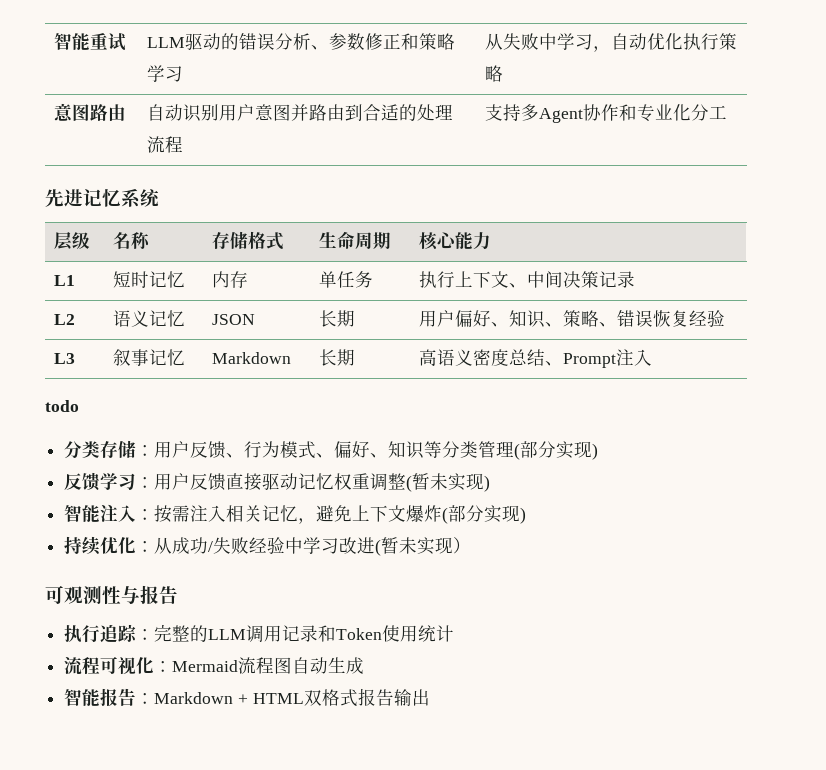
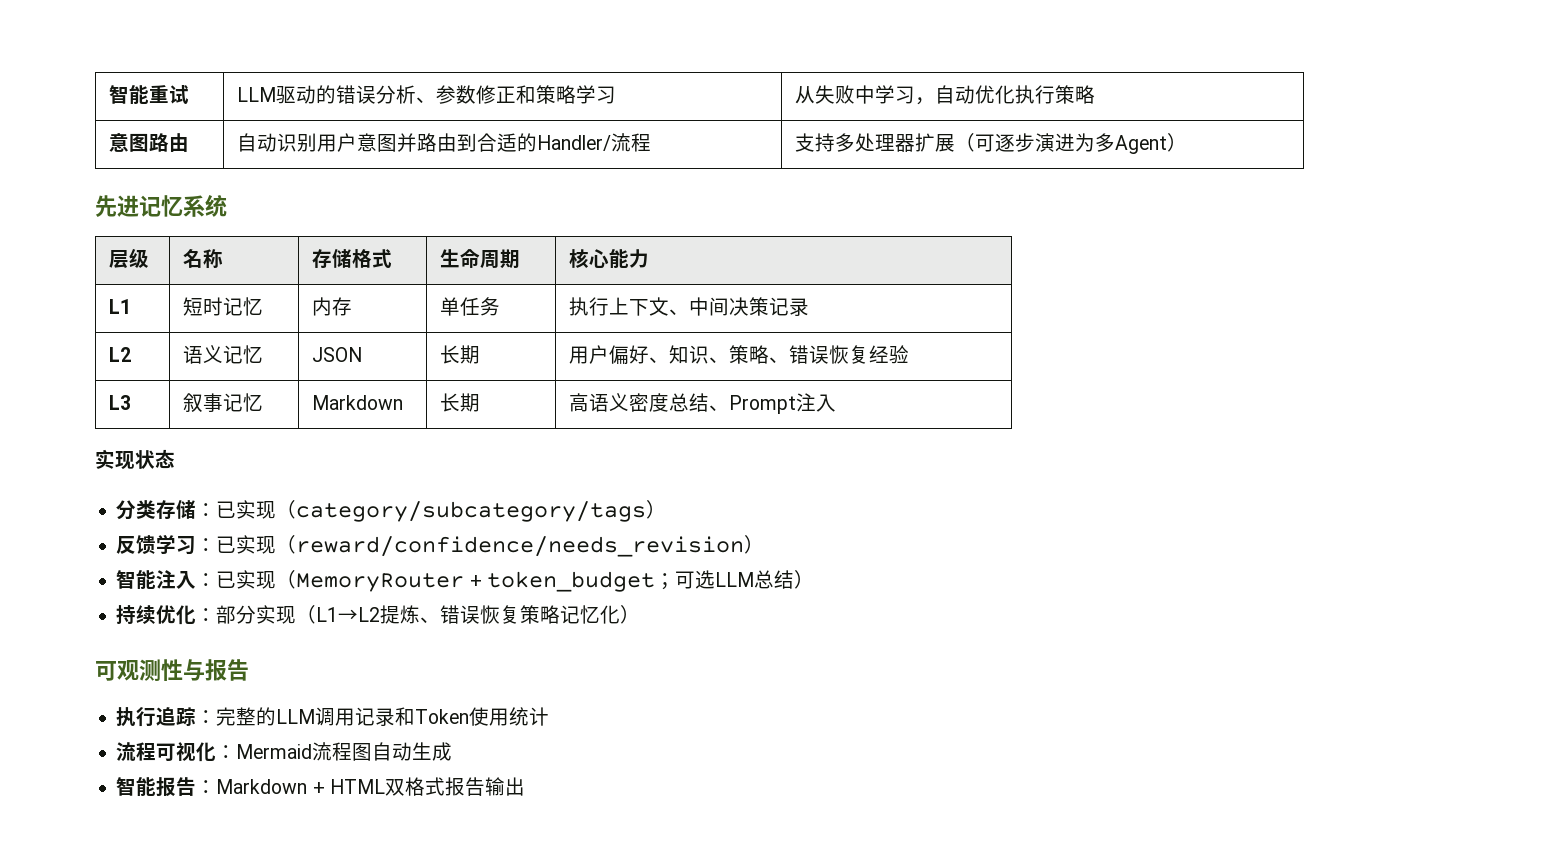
- 意图路由 | 自动识别用户意图并路由到合适的处理流程 | 支持多Agent协作和专业化分工
+ 意图路由 | 自动识别用户意图并路由到合适的Handler/流程 | 支持多处理器扩展（可逐步演进为多Agent）
- todo
+ 实现状态
- 分类存储：用户反馈、行为模式、偏好、知识等分类管理(部分实现)
- 反馈学习：用户反馈直接驱动记忆权重调整(暂未实现)
- 智能注入：按需注入相关记忆，避免上下文爆炸(部分实现)
- 持续优化：从成功/失败经验中学习改进(暂未实现）
+ 分类存储：已实现（category/subcategory/tags）
+ 反馈学习：已实现（reward/confidence/needs_revision）
+ 智能注入：已实现（MemoryRouter + token_budget；可选LLM总结）
+ 持续优化：部分实现（L1→L2提炼、错误恢复策略记忆化）

